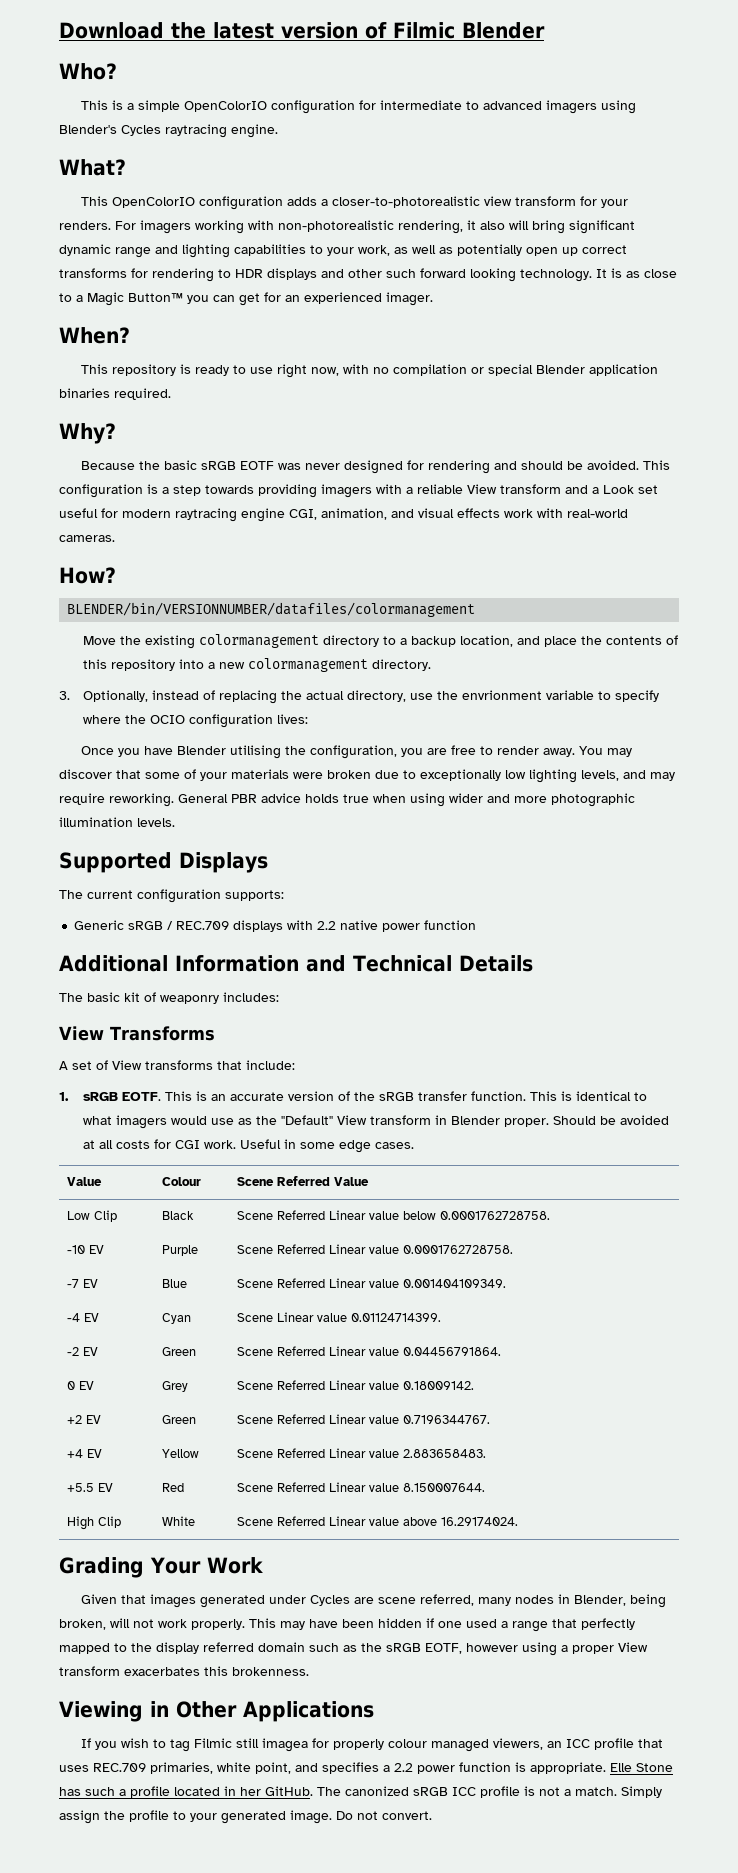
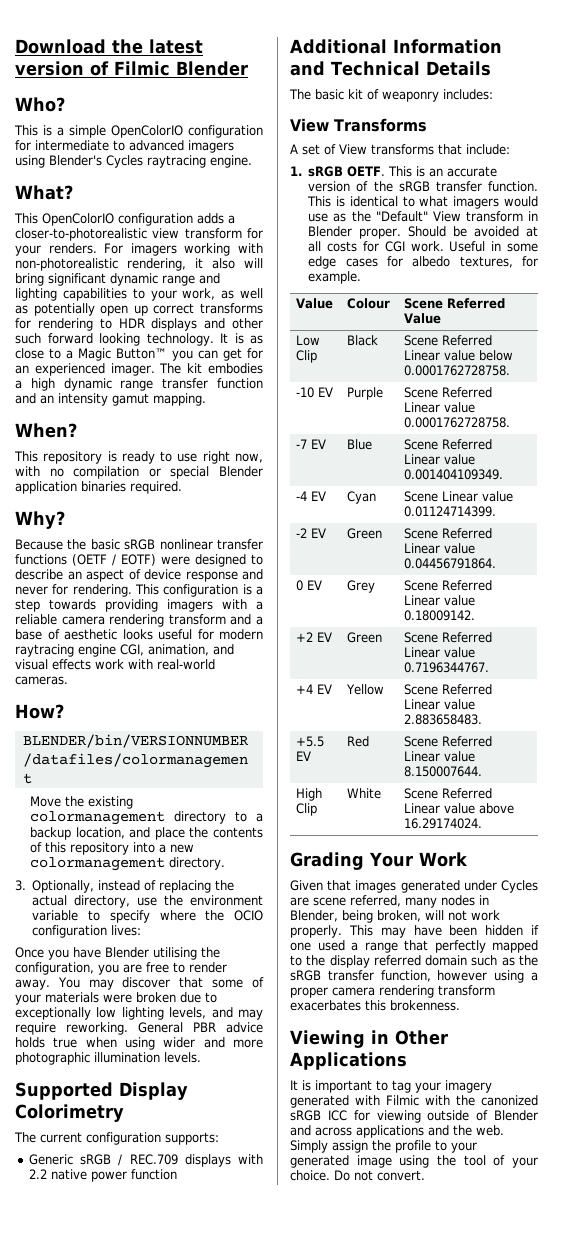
+ The kit embodies a high dynamic range transfer function and an intensity gamut mapping.
- Because the basic sRGB EOTF was never designed for rendering and should be avoided.
+ Because the basic sRGB nonlinear transfer functions (OETF / EOTF) were designed to describe an aspect of device response and never for rendering.
- This configuration is a step towards providing imagers with a reliable View transform and a Look set useful for modern raytracing engine CGI, animation, and visual effects work with real-world cameras.
+ This configuration is a step towards providing imagers with a reliable camera rendering transform and a base of aesthetic looks useful for modern raytracing engine CGI, animation, and visual effects work with real-world cameras.
- 3. Optionally, instead of replacing the actual directory, use the envrionment variable to specify where the OCIO configuration lives:
+ 3. Optionally, instead of replacing the actual directory, use the environment variable to specify where the OCIO configuration lives:
- Supported Displays
+ Supported Display Colorimetry
- 1. sRGB EOTF.
+ 1. sRGB OETF.
- Useful in some edge cases.
+ Useful in some edge cases for albedo textures, for example.
- This may have been hidden if one used a range that perfectly mapped to the display referred domain such as the sRGB EOTF, however using a proper View transform exacerbates this brokenness.
+ This may have been hidden if one used a range that perfectly mapped to the display referred domain such as the sRGB transfer function, however using a proper camera rendering transform exacerbates this brokenness.
- If you wish to tag Filmic still imagea for properly colour managed viewers, an ICC profile that uses REC.709 primaries, white point, and specifies a 2.2 power function is appropriate. Elle Stone has such a profile located in her GitHub. The canonized sRGB ICC profile is not a match.
+ It is important to tag your imagery generated with Filmic with the canonized sRGB ICC for viewing outside of Blender and across applications and the web.
- Simply assign the profile to your generated image.
+ Simply assign the profile to your generated image using the tool of your choice.

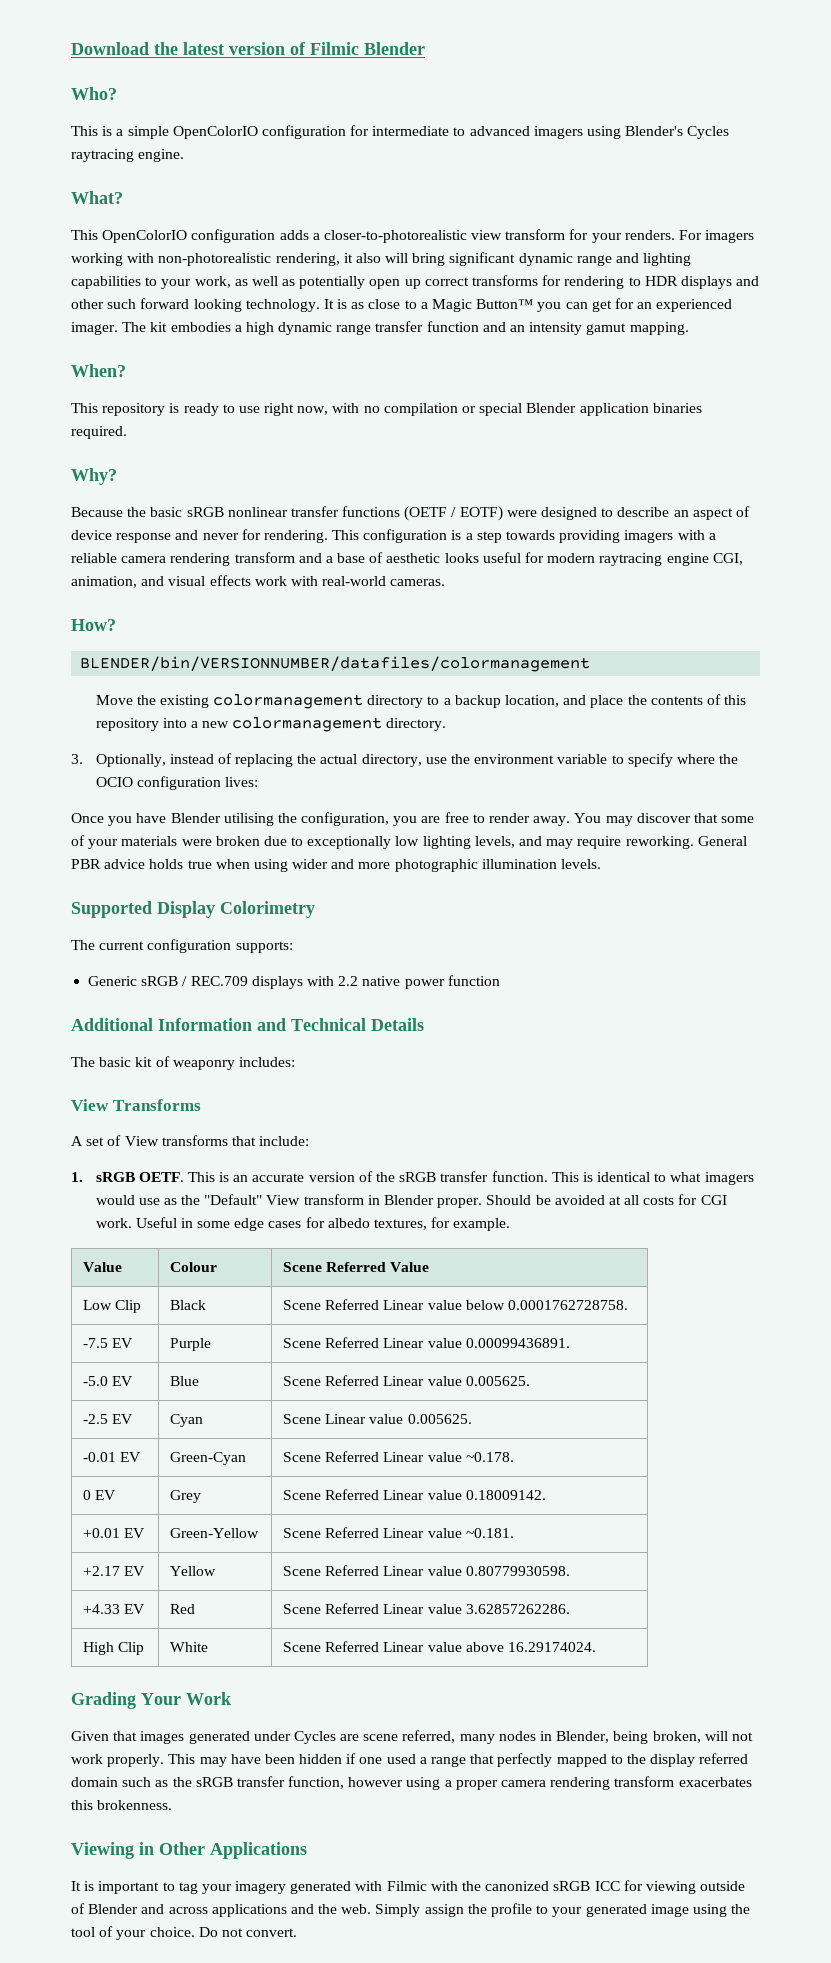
- -10 EV | Purple | Scene Referred Linear value 0.0001762728758.
- -7 EV | Blue | Scene Referred Linear value 0.001404109349.
- -4 EV | Cyan | Scene Linear value 0.01124714399.
- -2 EV | Green | Scene Referred Linear value 0.04456791864.
+ -7.5 EV | Purple | Scene Referred Linear value 0.00099436891.
+ -5.0 EV | Blue | Scene Referred Linear value 0.005625.
+ -2.5 EV | Cyan | Scene Linear value 0.005625.
+ -0.01 EV | Green-Cyan | Scene Referred Linear value ~0.178.
- +2 EV | Green | Scene Referred Linear value 0.7196344767.
- +4 EV | Yellow | Scene Referred Linear value 2.883658483.
- +5.5 EV | Red | Scene Referred Linear value 8.150007644.
+ +0.01 EV | Green-Yellow | Scene Referred Linear value ~0.181.
+ +2.17 EV | Yellow | Scene Referred Linear value 0.80779930598.
+ +4.33 EV | Red | Scene Referred Linear value 3.62857262286.

